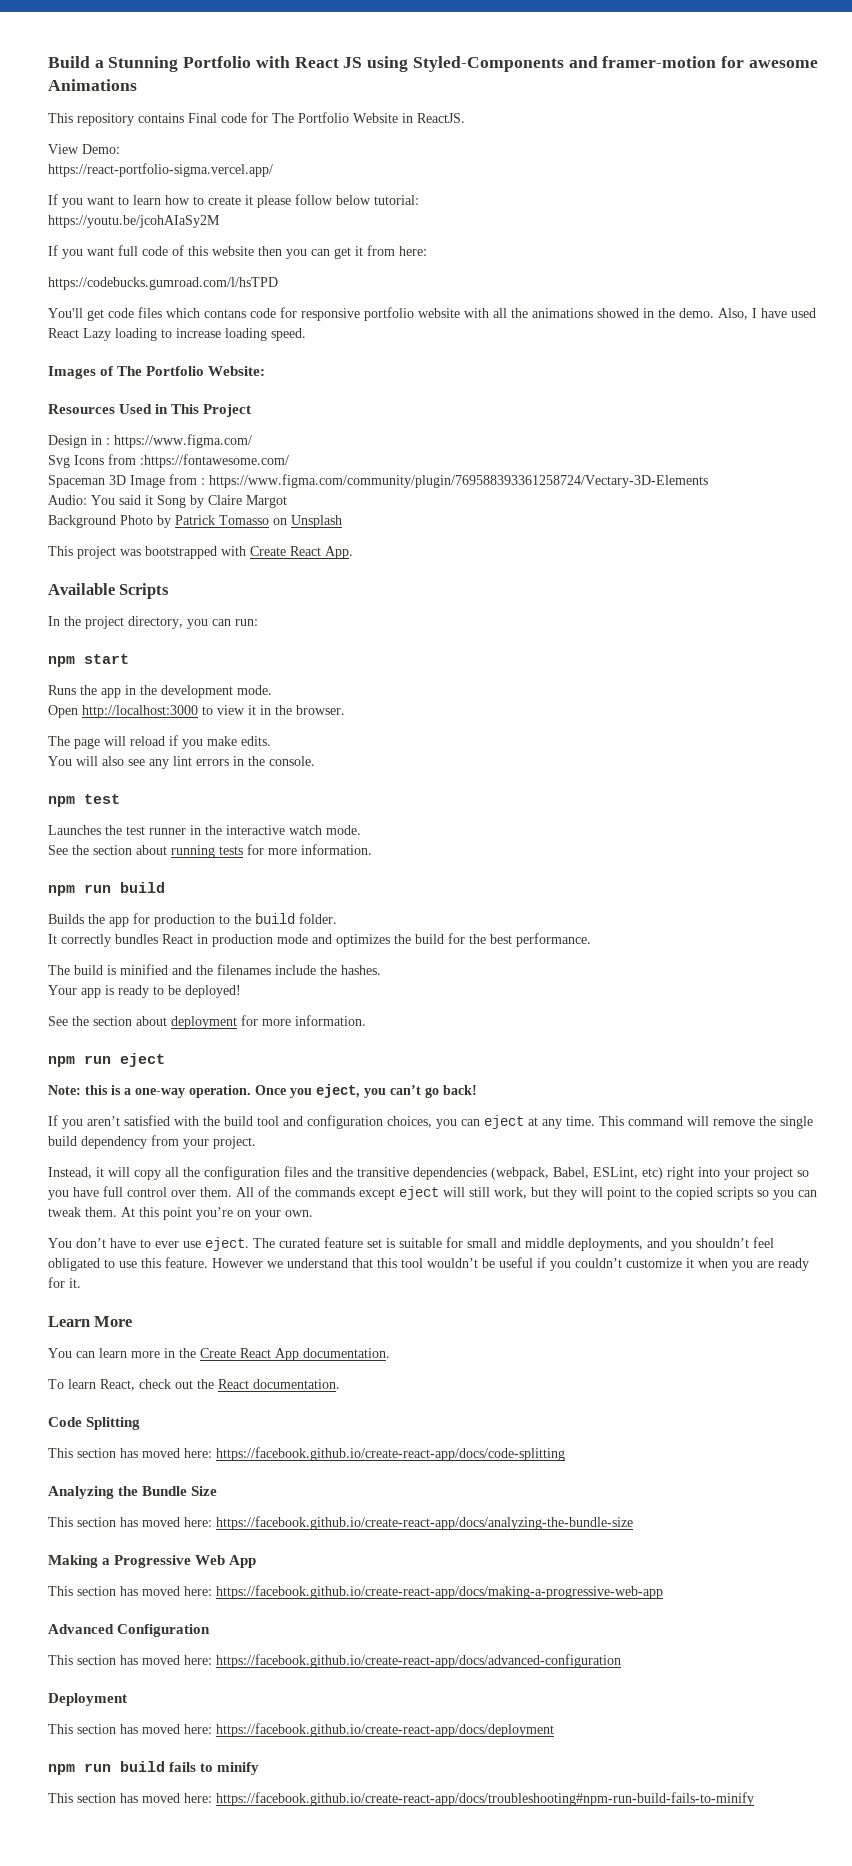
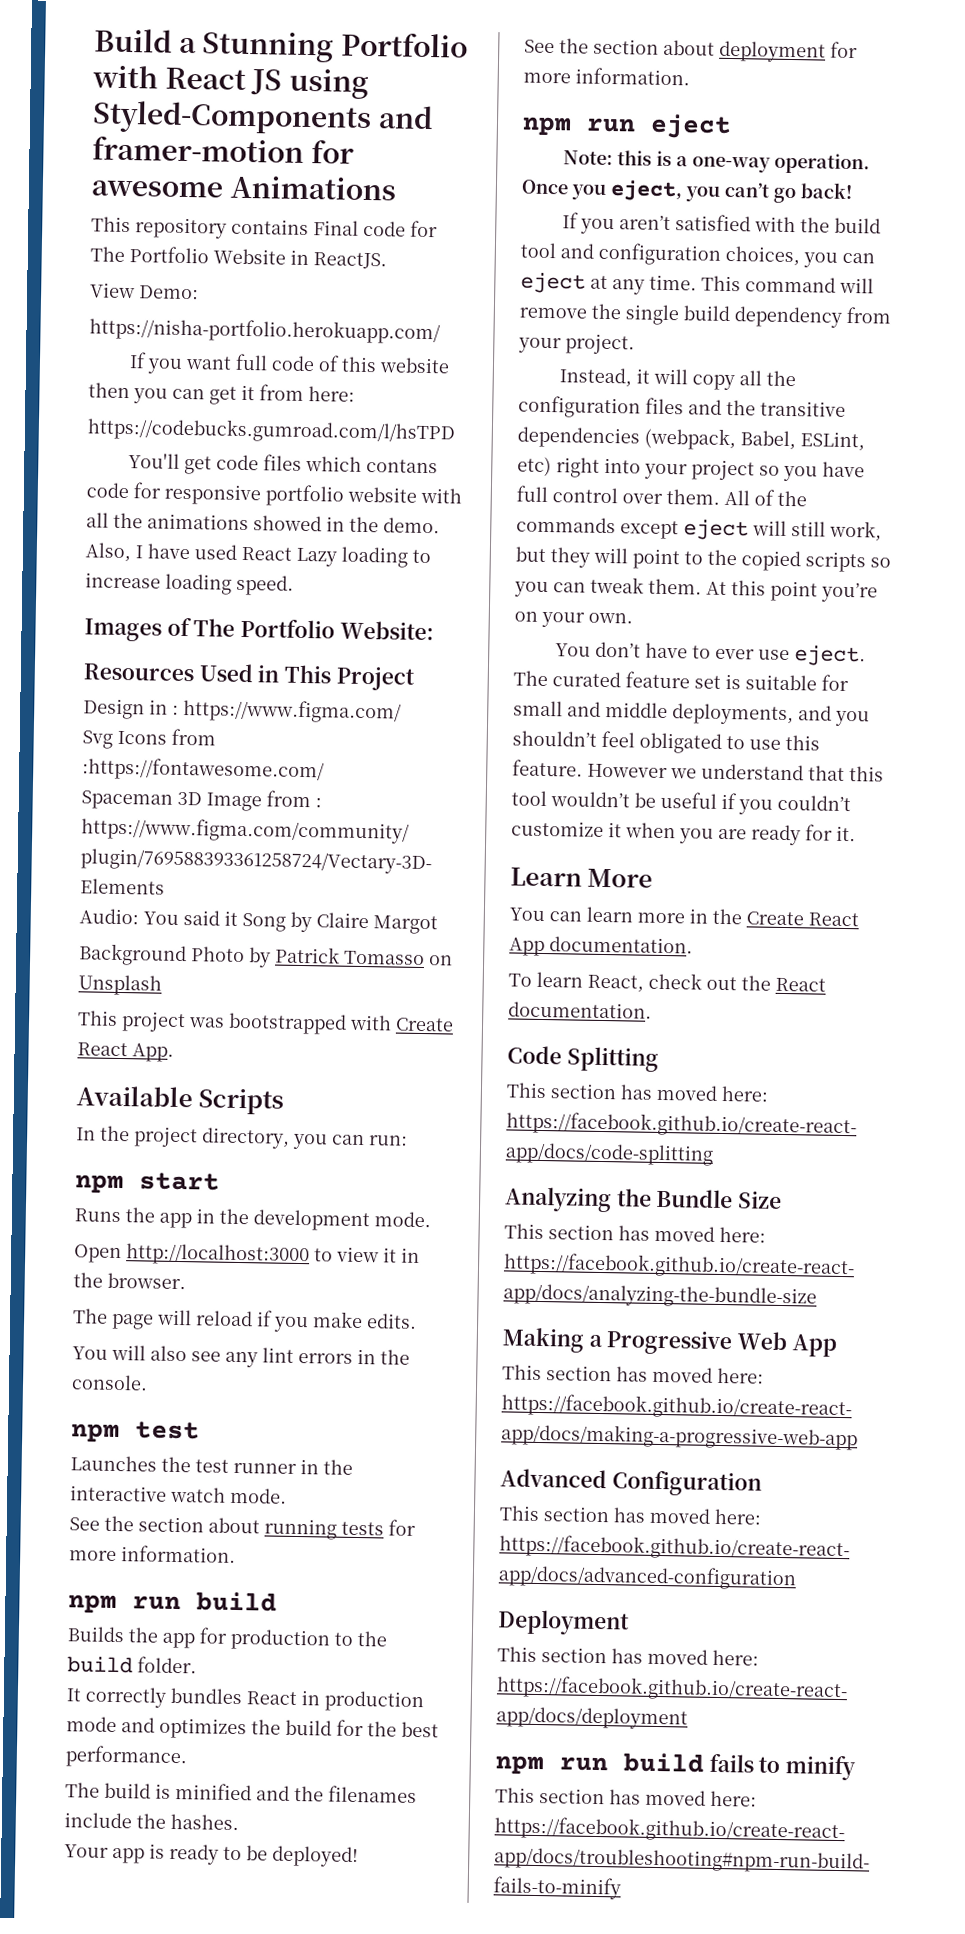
- https://react-portfolio-sigma.vercel.app/
- If you want to learn how to create it please follow below tutorial:
- https://youtu.be/jcohAIaSy2M
+ https://nisha-portfolio.herokuapp.com/

